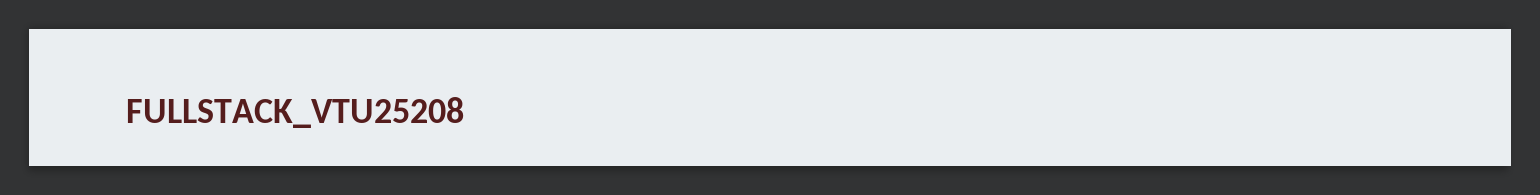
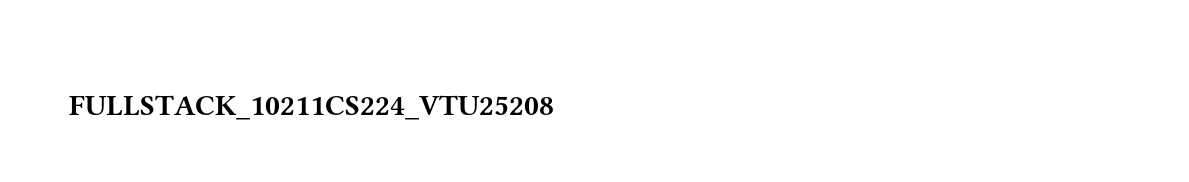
- FULLSTACK_VTU25208
+ FULLSTACK_10211CS224_VTU25208

